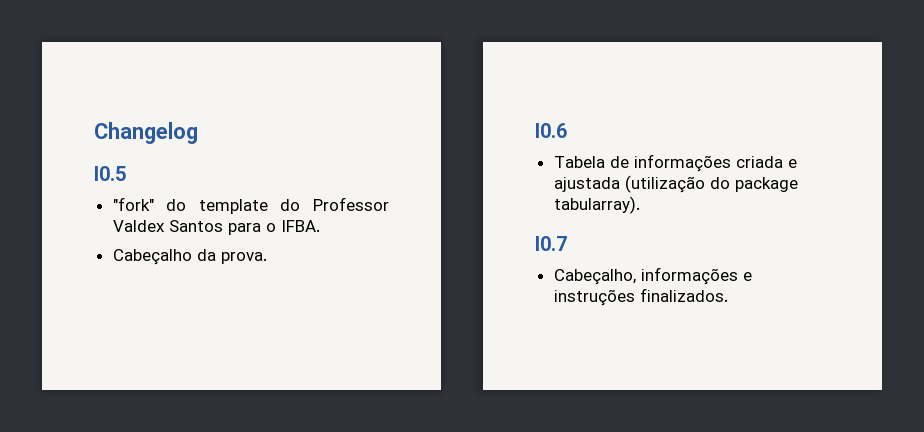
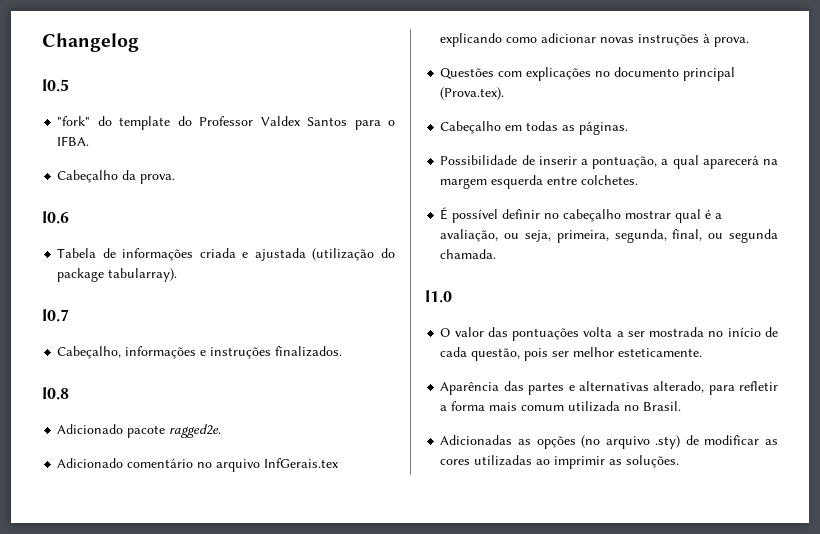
+ l0.8
+ Adicionado pacote ragged2e.
+ Adicionado comentário no arquivo InfGerais.tex explicando como adicionar novas instruções à prova.
+ Questões com explicações no documento principal (Prova.tex).
+ Cabeçalho em todas as páginas.
+ Possibilidade de inserir a pontuação, a qual aparecerá na margem esquerda entre colchetes.
+ É possível definir no cabeçalho mostrar qual é a avaliação, ou seja, primeira, segunda, final, ou segunda chamada.
+ l1.0
+ O valor das pontuações volta a ser mostrada no início de cada questão, pois ser melhor esteticamente.
+ Aparência das partes e alternativas alterado, para refletir a forma mais comum utilizada no Brasil.
+ Adicionadas as opções (no arquivo .sty) de modificar as cores utilizadas ao imprimir as soluções.

